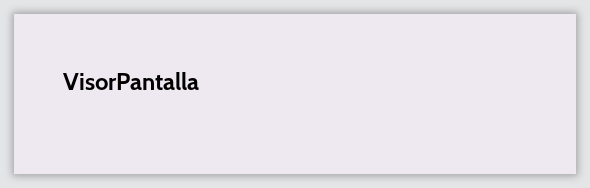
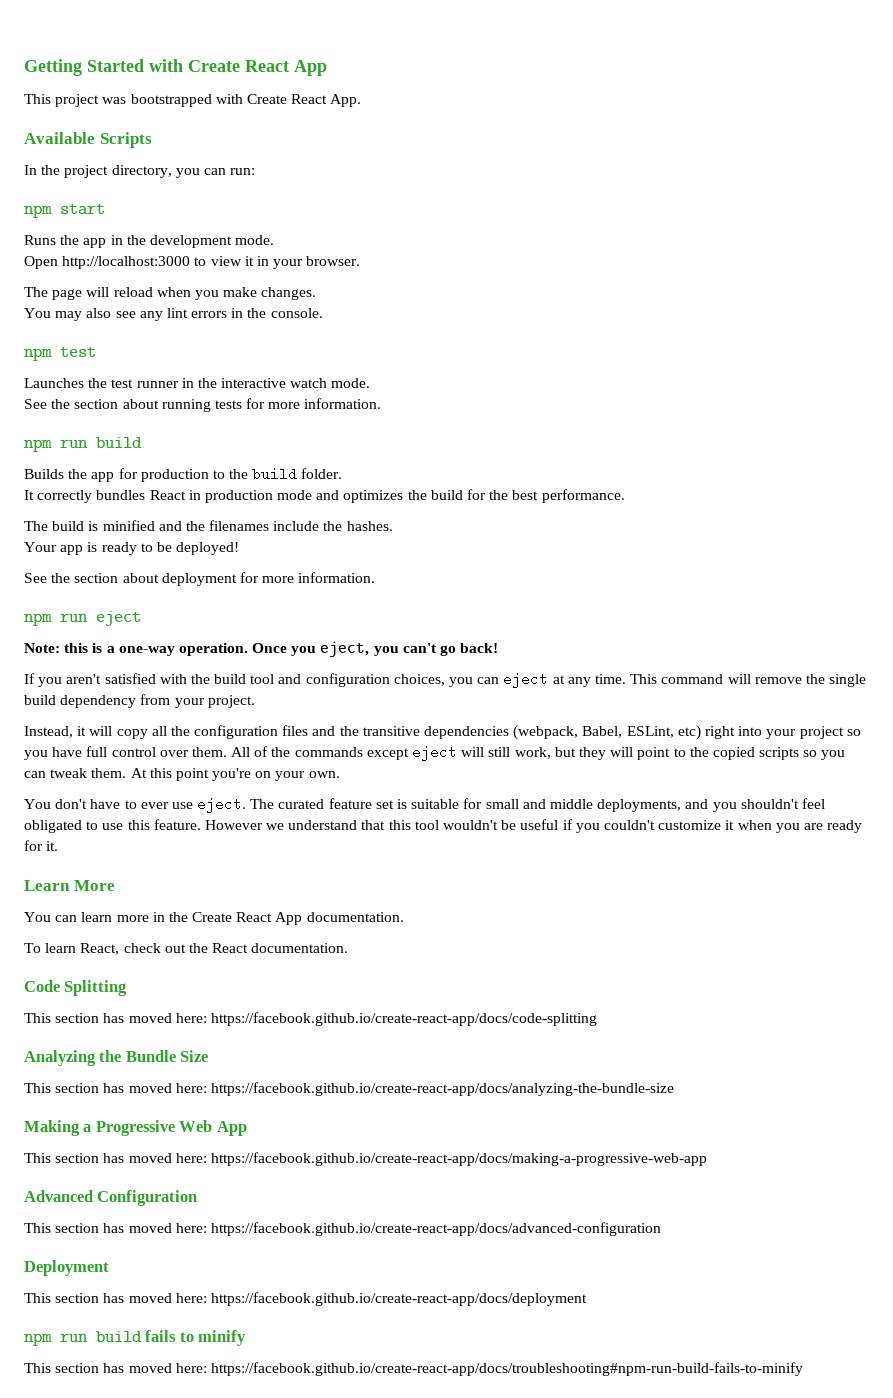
- VisorPantalla
+ Getting Started with Create React App
+ This project was bootstrapped with Create React App.
+ Available Scripts
+ In the project directory, you can run:
+ npm start
+ Runs the app in the development mode.
+ Open http://localhost:3000 to view it in your browser.
+ The page will reload when you make changes.
+ You may also see any lint errors in the console.
+ npm test
+ Launches the test runner in the interactive watch mode.
+ See the section about running tests for more information.
+ npm run build
+ Builds the app for production to the build folder.
+ It correctly bundles React in production mode and optimizes the build for the best performance.
+ The build is minified and the filenames include the hashes.
+ Your app is ready to be deployed!
+ See the section about deployment for more information.
+ npm run eject
+ Note: this is a one-way operation. Once you eject, you can't go back!
+ If you aren't satisfied with the build tool and configuration choices, you can eject at any time. This command will remove the single build dependency from your project.
+ Instead, it will copy all the configuration files and the transitive dependencies (webpack, Babel, ESLint, etc) right into your project so you have full control over them. All of the commands except eject will still work, but they will point to the copied scripts so you can tweak them. At this point you're on your own.
+ You don't have to ever use eject. The curated feature set is suitable for small and middle deployments, and you shouldn't feel obligated to use this feature. However we understand that this tool wouldn't be useful if you couldn't customize it when you are ready for it.
+ Learn More
+ You can learn more in the Create React App documentation.
+ To learn React, check out the React documentation.
+ Code Splitting
+ This section has moved here: https://facebook.github.io/create-react-app/docs/code-splitting
+ Analyzing the Bundle Size
+ This section has moved here: https://facebook.github.io/create-react-app/docs/analyzing-the-bundle-size
+ Making a Progressive Web App
+ This section has moved here: https://facebook.github.io/create-react-app/docs/making-a-progressive-web-app
+ Advanced Configuration
+ This section has moved here: https://facebook.github.io/create-react-app/docs/advanced-configuration
+ Deployment
+ This section has moved here: https://facebook.github.io/create-react-app/docs/deployment
+ npm run build fails to minify
+ This section has moved here: https://facebook.github.io/create-react-app/docs/troubleshooting#npm-run-build-fails-to-minify

